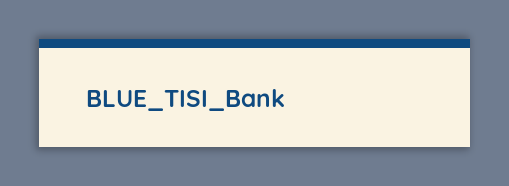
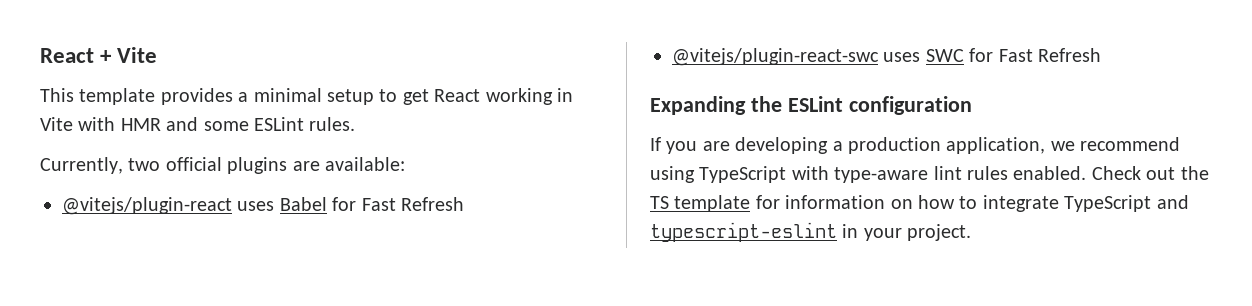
- BLUE_TISI_Bank
+ React + Vite
+ This template provides a minimal setup to get React working in Vite with HMR and some ESLint rules.
+ Currently, two official plugins are available:
+ @vitejs/plugin-react uses Babel for Fast Refresh
+ @vitejs/plugin-react-swc uses SWC for Fast Refresh
+ Expanding the ESLint configuration
+ If you are developing a production application, we recommend using TypeScript with type-aware lint rules enabled. Check out the TS template for information on how to integrate TypeScript and typescript-eslint in your project.

